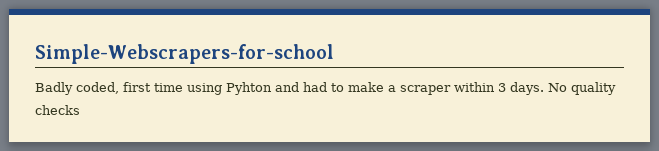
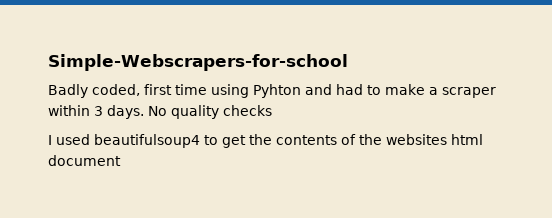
+ I used beautifulsoup4 to get the contents of the websites html document

